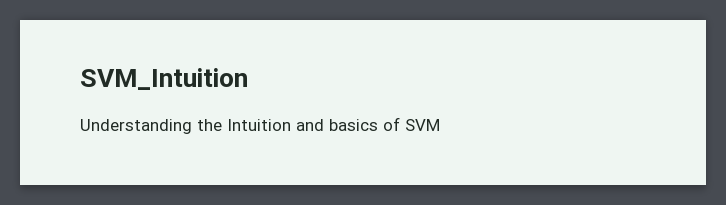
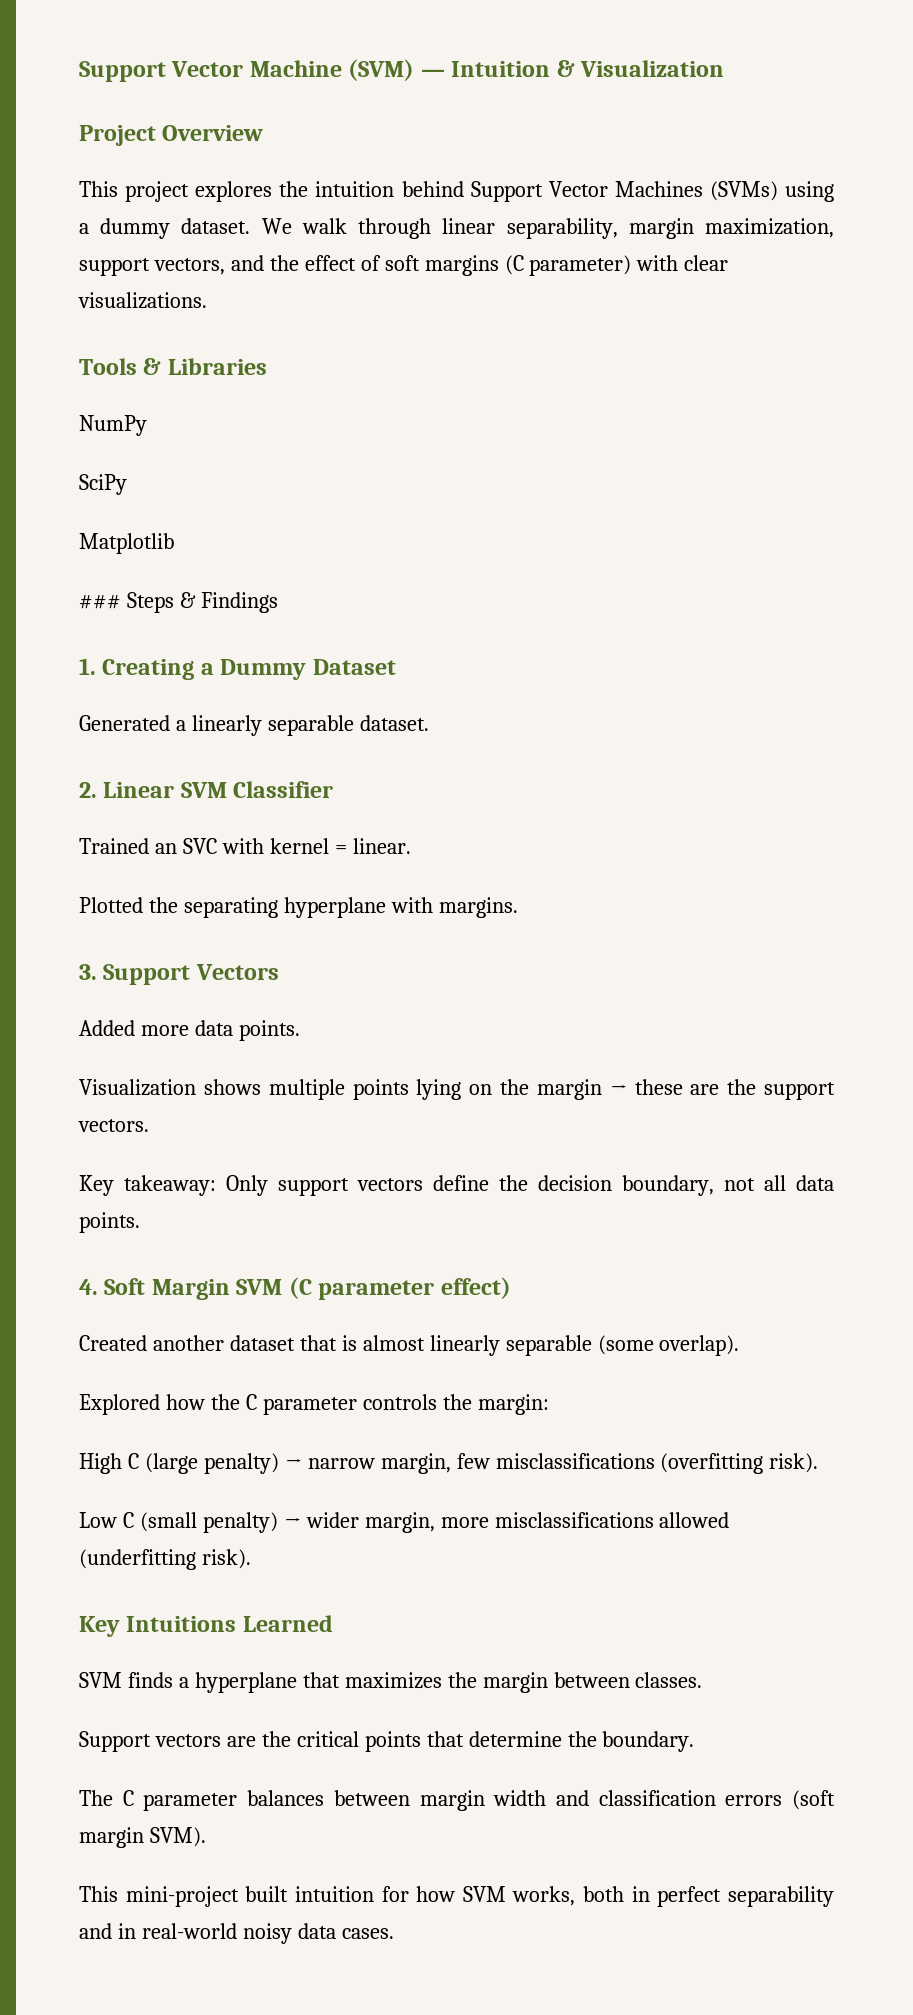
- SVM_Intuition
- Understanding the Intuition and basics of SVM
+ Support Vector Machine (SVM) — Intuition & Visualization
+ Project Overview
+ This project explores the intuition behind Support Vector Machines (SVMs) using a dummy dataset. We walk through linear separability, margin maximization, support vectors, and the effect of soft margins (C parameter) with clear visualizations.
+ Tools & Libraries
+ NumPy
+ SciPy
+ Matplotlib
+ ### Steps & Findings
+ 1. Creating a Dummy Dataset
+ Generated a linearly separable dataset.
+ 2. Linear SVM Classifier
+ Trained an SVC with kernel = linear.
+ Plotted the separating hyperplane with margins.
+ 3. Support Vectors
+ Added more data points.
+ Visualization shows multiple points lying on the margin → these are the support vectors.
+ Key takeaway: Only support vectors define the decision boundary, not all data points.
+ 4. Soft Margin SVM (C parameter effect)
+ Created another dataset that is almost linearly separable (some overlap).
+ Explored how the C parameter controls the margin:
+ High C (large penalty) → narrow margin, few misclassifications (overfitting risk).
+ Low C (small penalty) → wider margin, more misclassifications allowed (underfitting risk).
+ Key Intuitions Learned
+ SVM finds a hyperplane that maximizes the margin between classes.
+ Support vectors are the critical points that determine the boundary.
+ The C parameter balances between margin width and classification errors (soft margin SVM).
+ This mini-project built intuition for how SVM works, both in perfect separability and in real-world noisy data cases.

